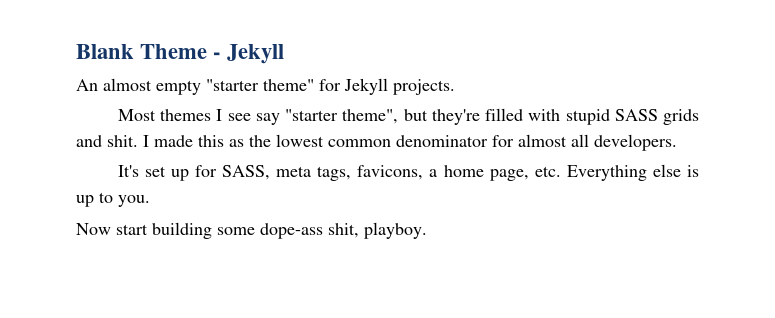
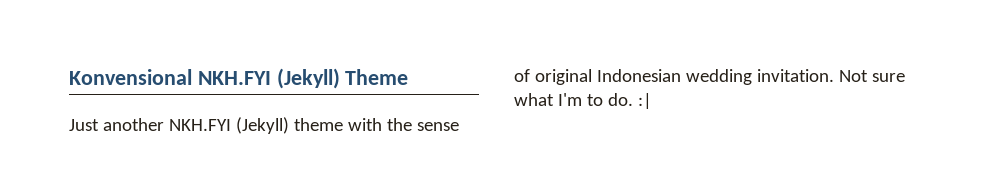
- Blank Theme - Jekyll
- An almost empty "starter theme" for Jekyll projects.
- Most themes I see say "starter theme", but they're filled with stupid SASS grids and shit. I made this as the lowest common denominator for almost all developers.
- It's set up for SASS, meta tags, favicons, a home page, etc. Everything else is up to you.
- Now start building some dope-ass shit, playboy.
+ Konvensional NKH.FYI (Jekyll) Theme
+ Just another NKH.FYI (Jekyll) theme with the sense of original Indonesian wedding invitation. Not sure what I'm to do. :|

